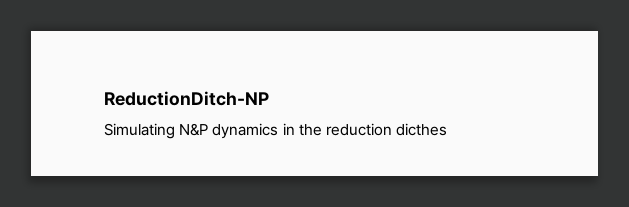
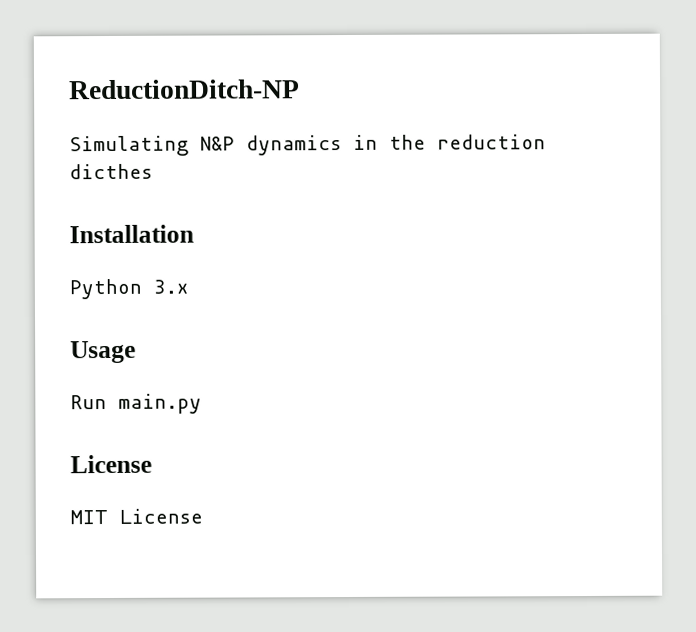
+ Installation
+ Python 3.x
+ Usage
+ Run main.py
+ License
+ MIT License

